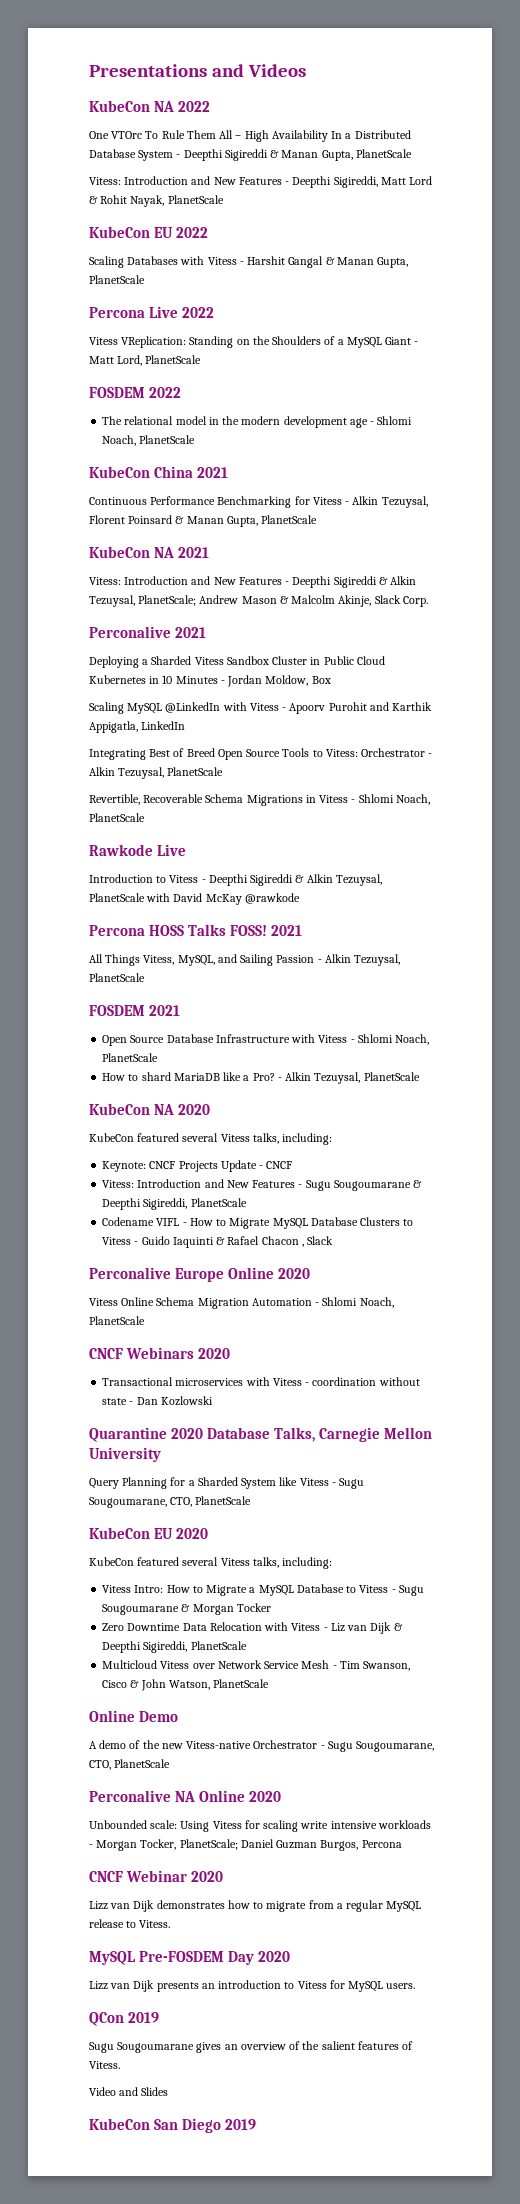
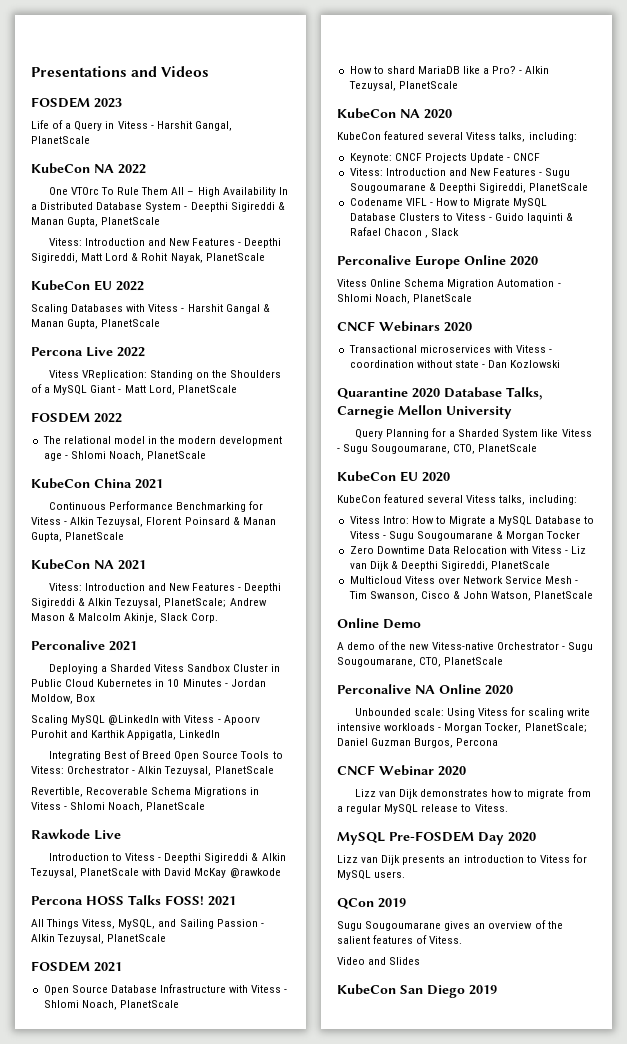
+ FOSDEM 2023
+ Life of a Query in Vitess - Harshit Gangal, PlanetScale

